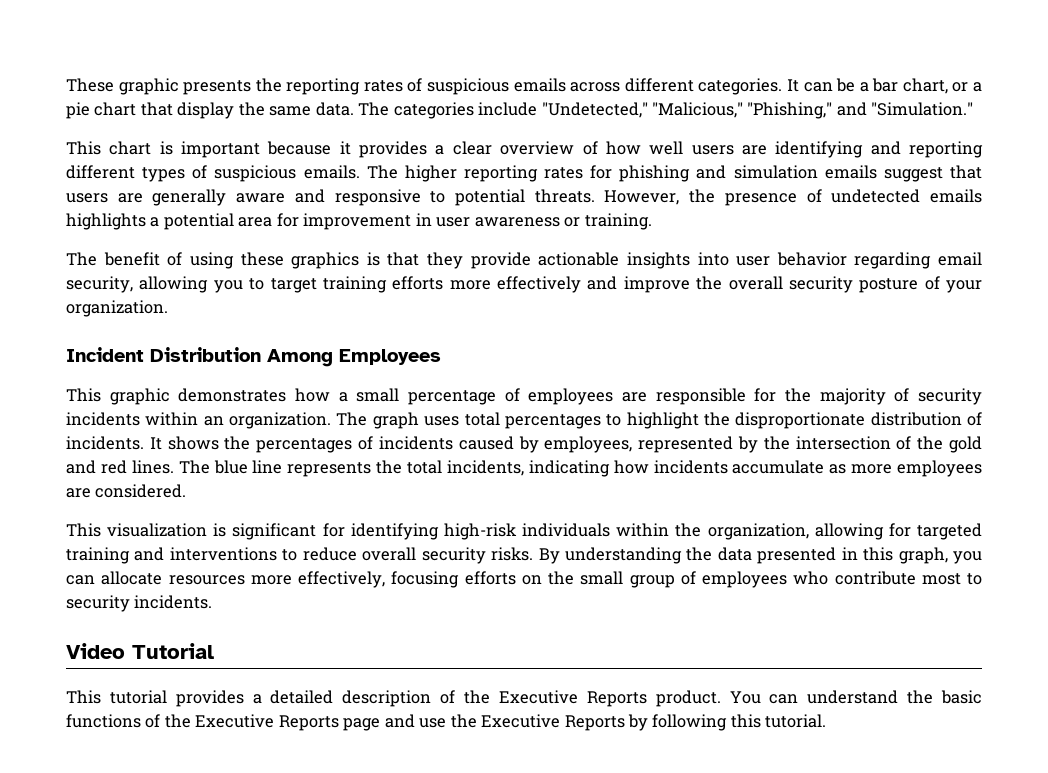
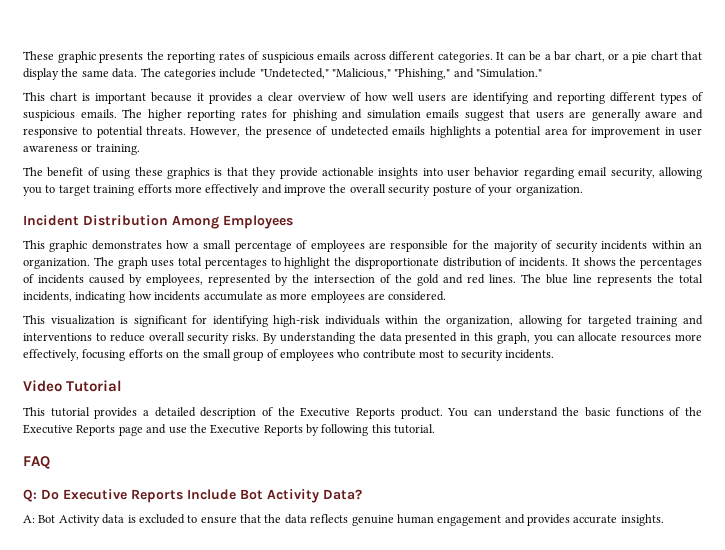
+ FAQ
+ Q: Do Executive Reports Include Bot Activity Data?
+ A: Bot Activity data is excluded to ensure that the data reflects genuine human engagement and provides accurate insights.

